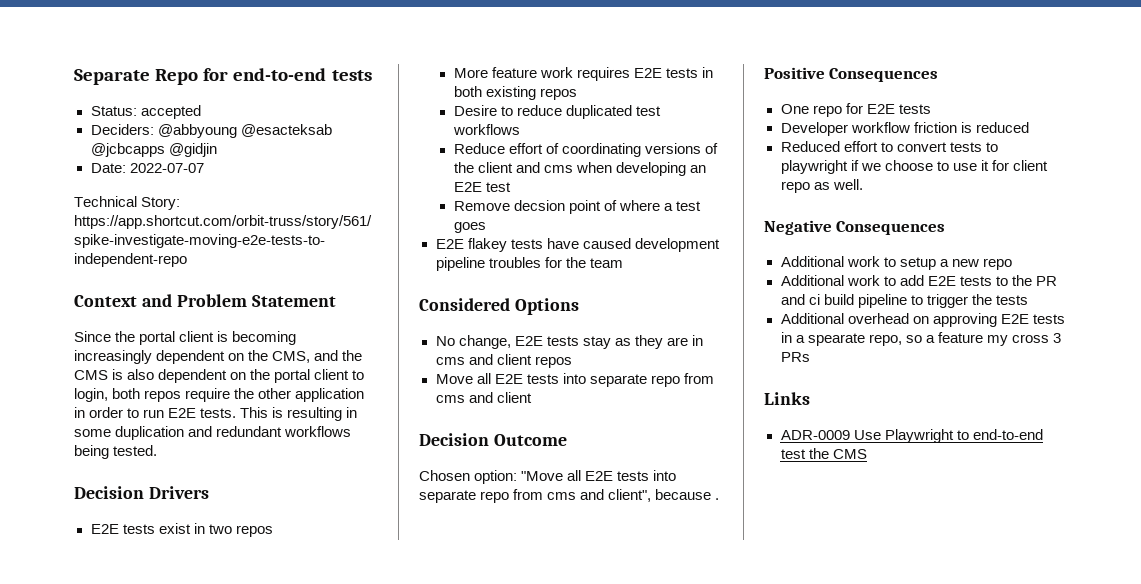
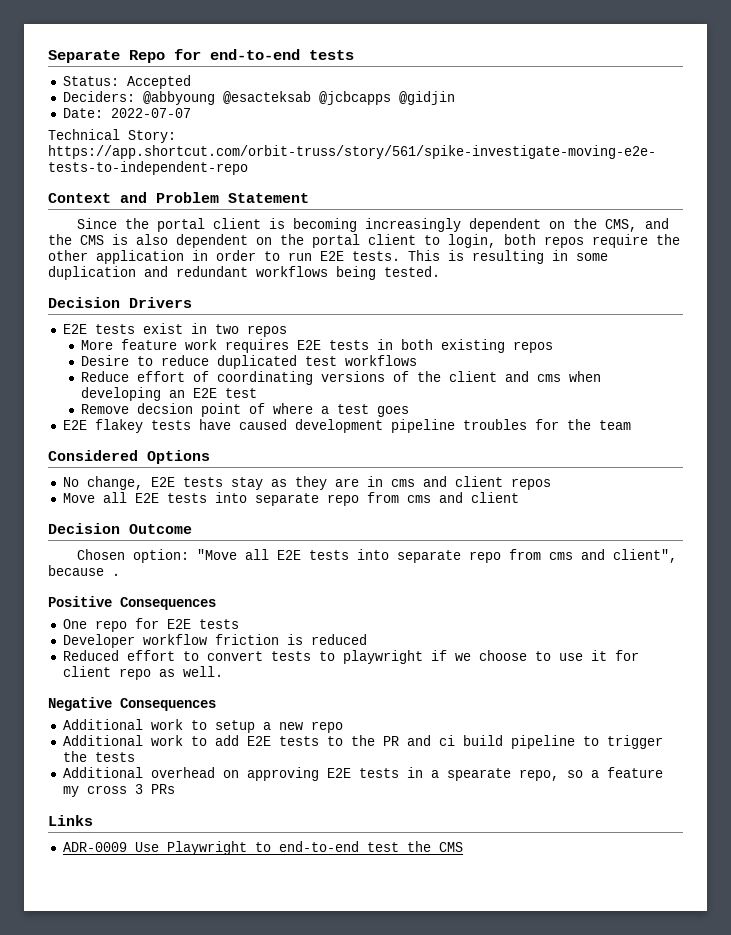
- Status: accepted
+ Status: Accepted

